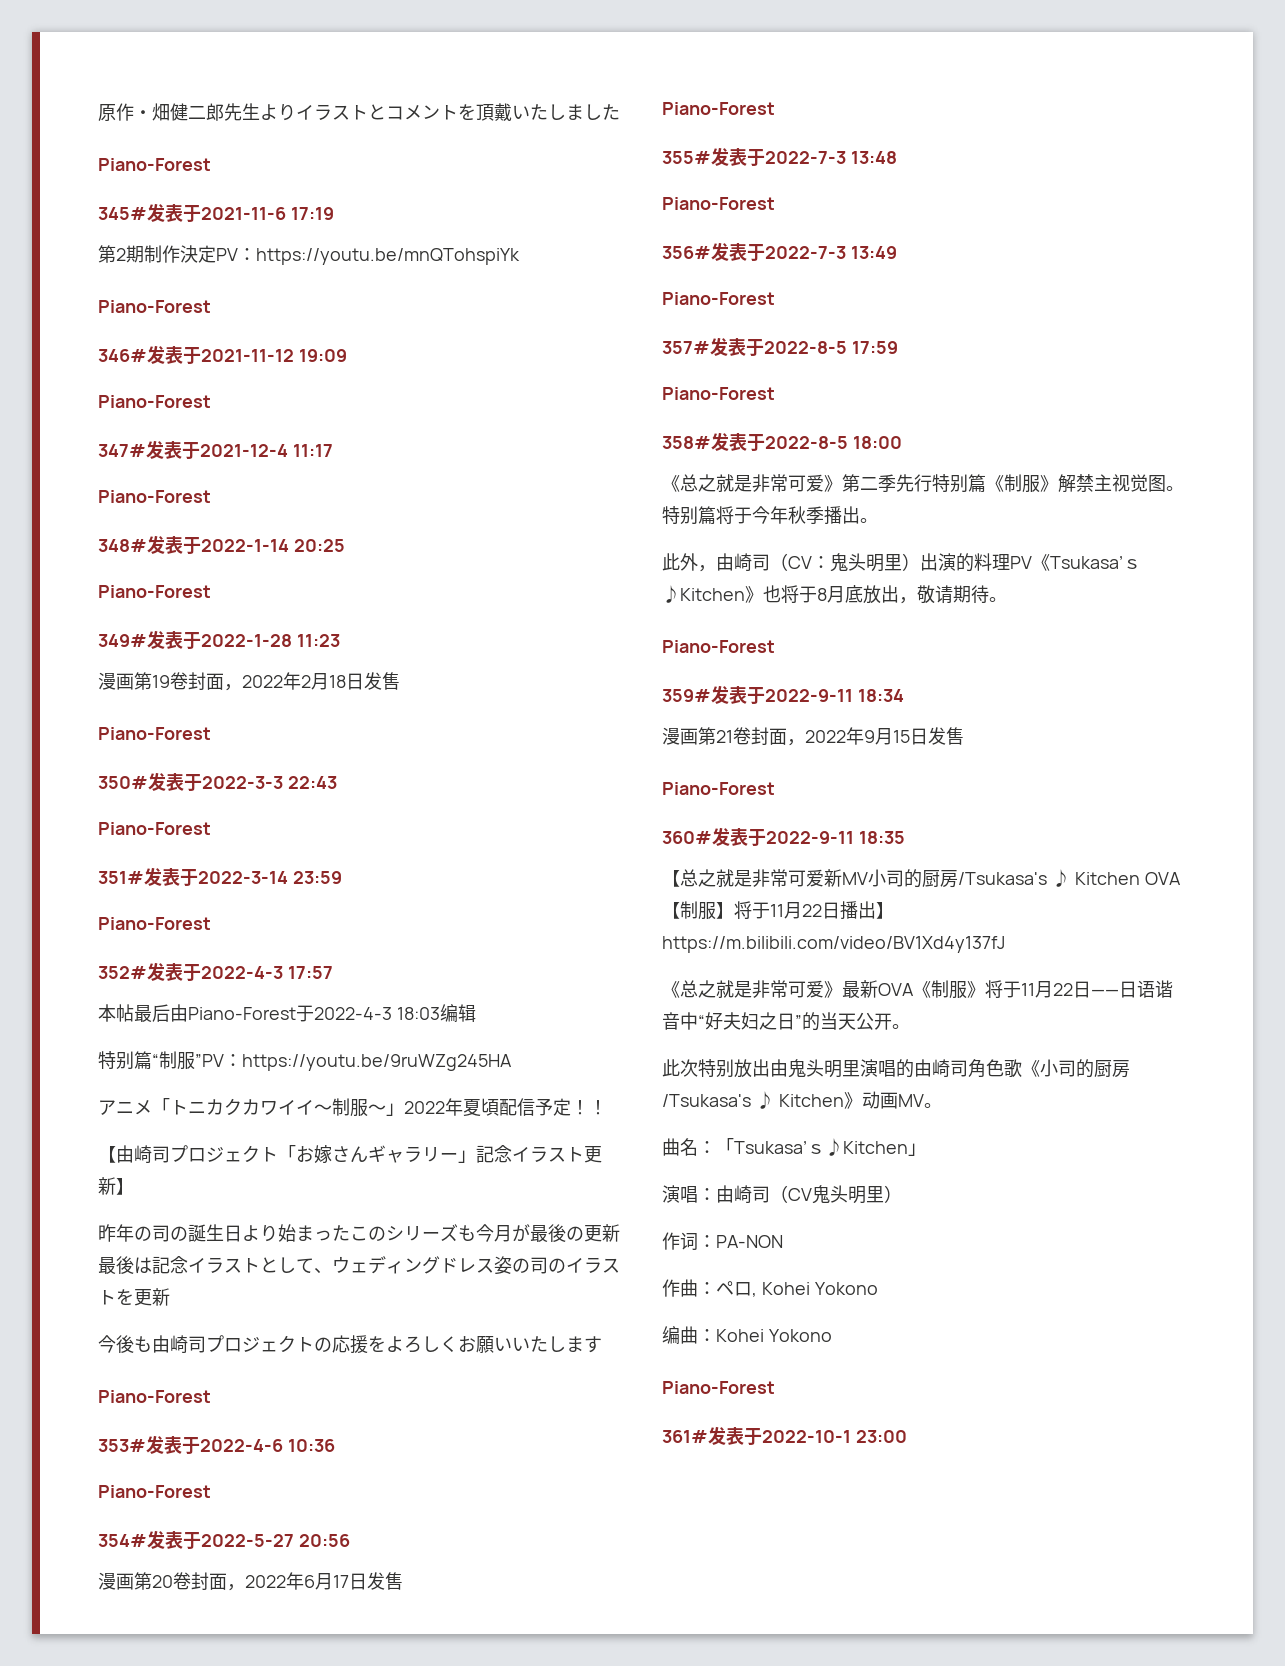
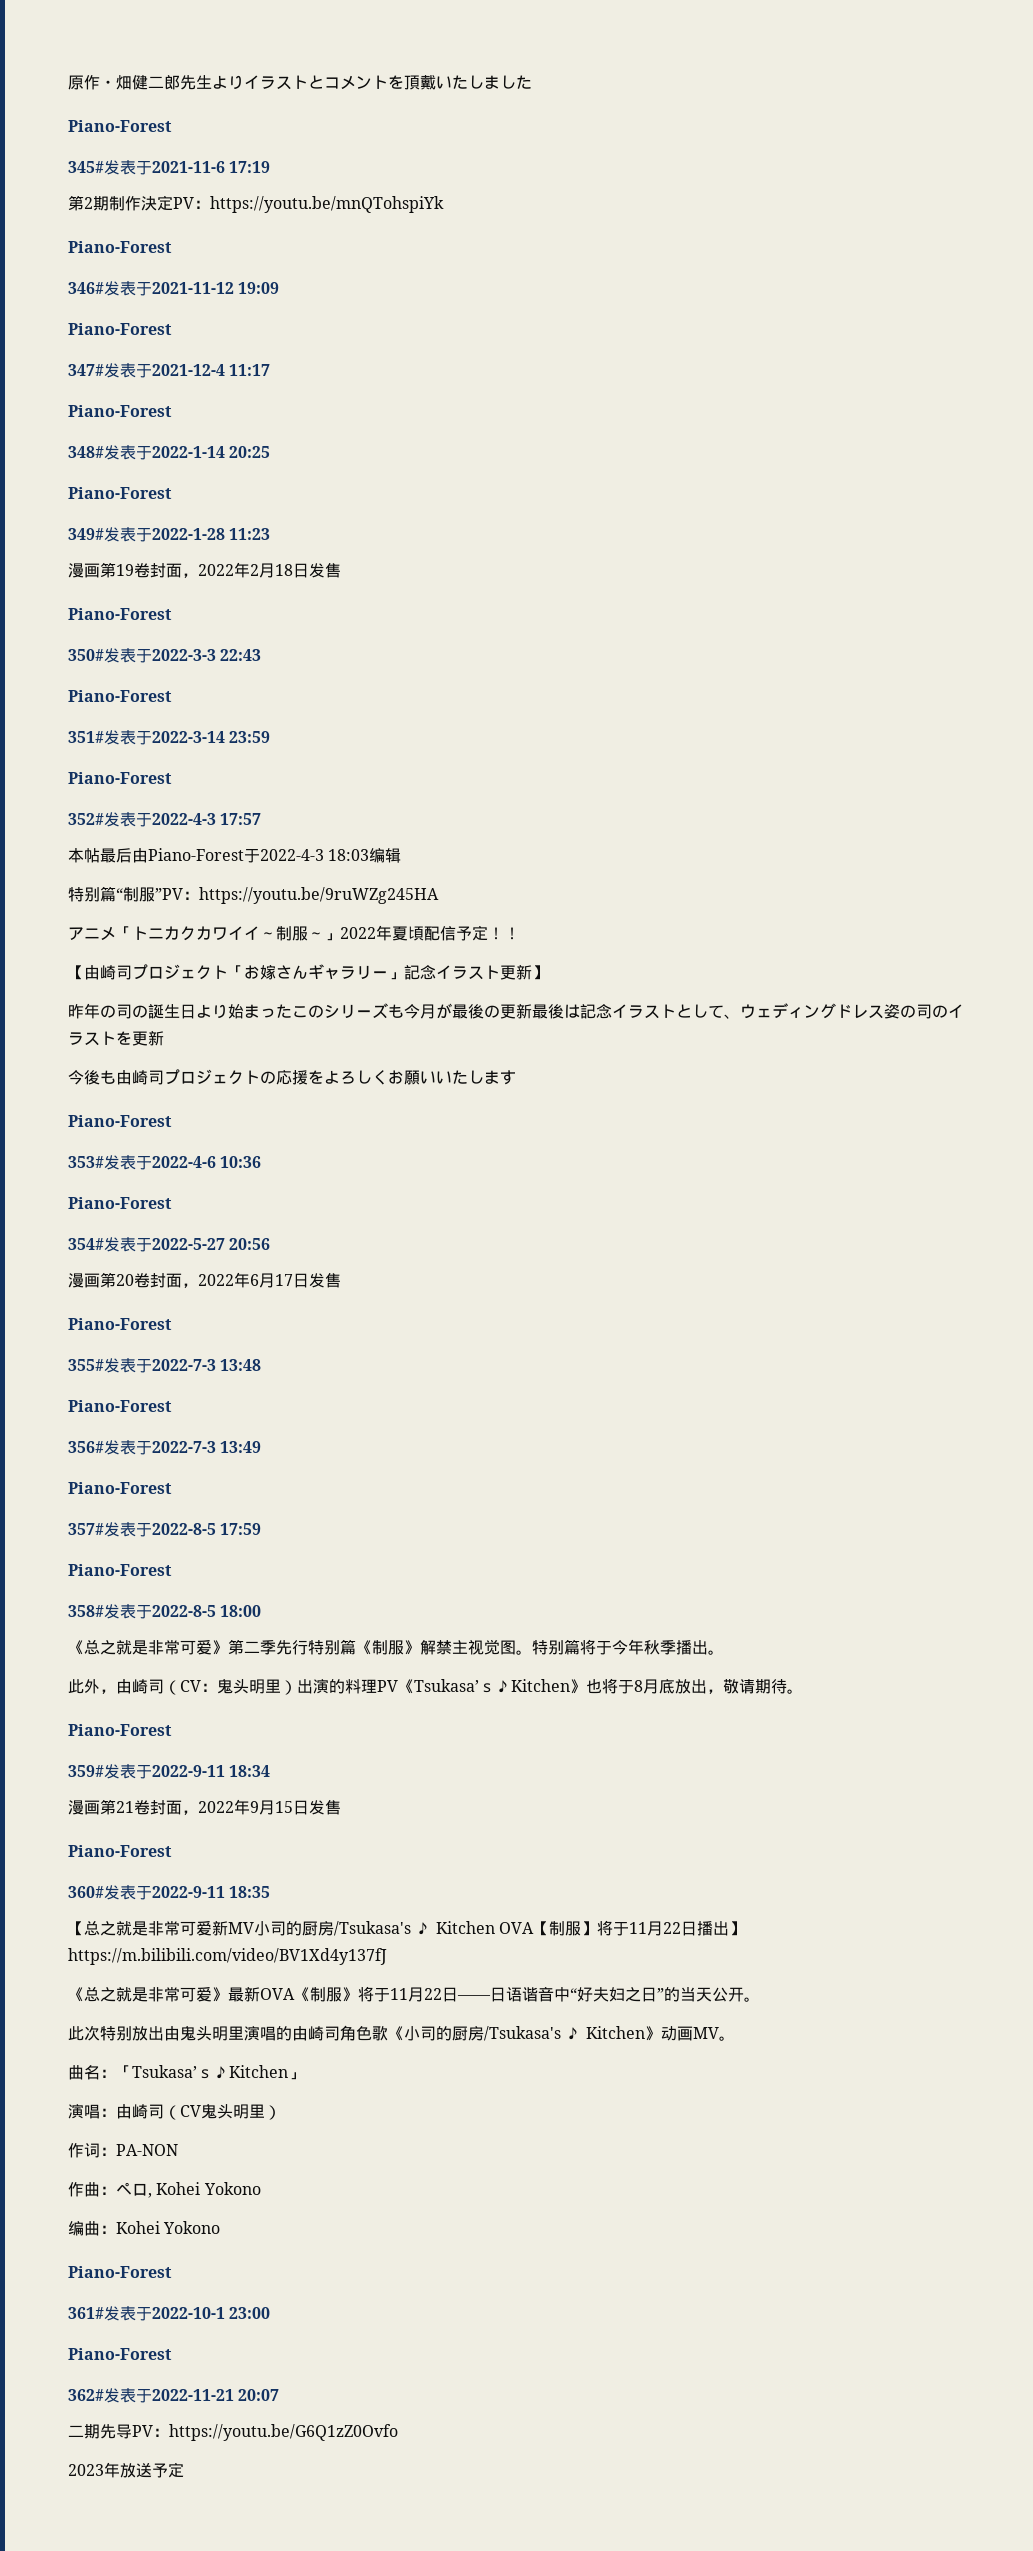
  361#发表于2022-10-1 23:00
+ Piano-Forest
+ 362#发表于2022-11-21 20:07
+ 二期先导PV：https://youtu.be/G6Q1zZ0Ovfo
+ 2023年放送予定

